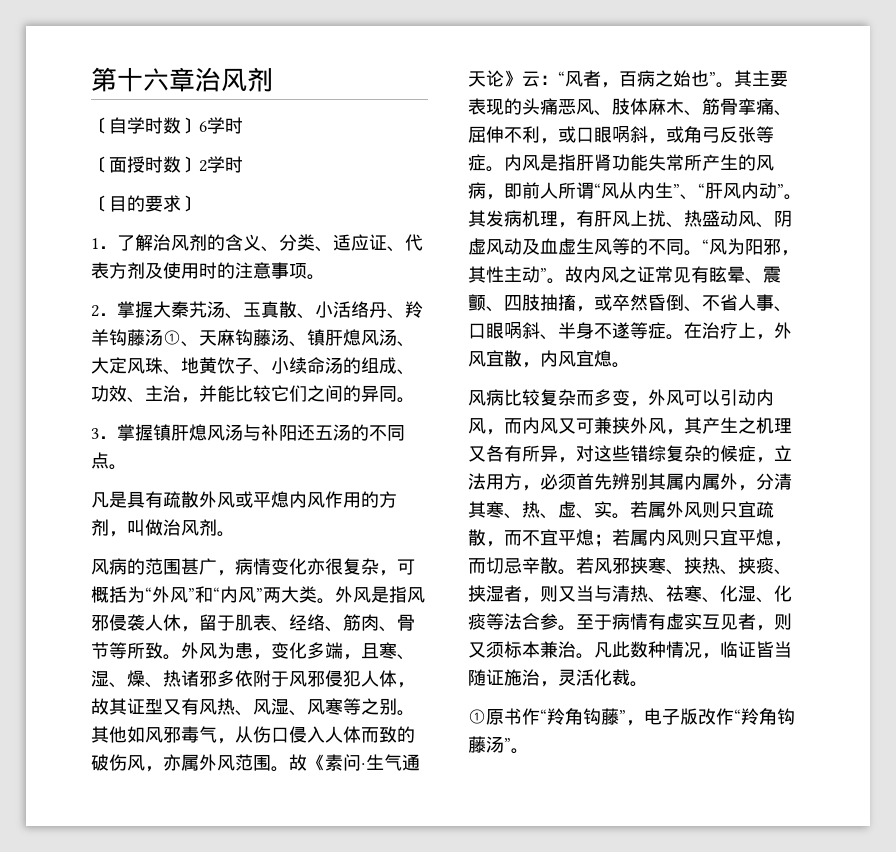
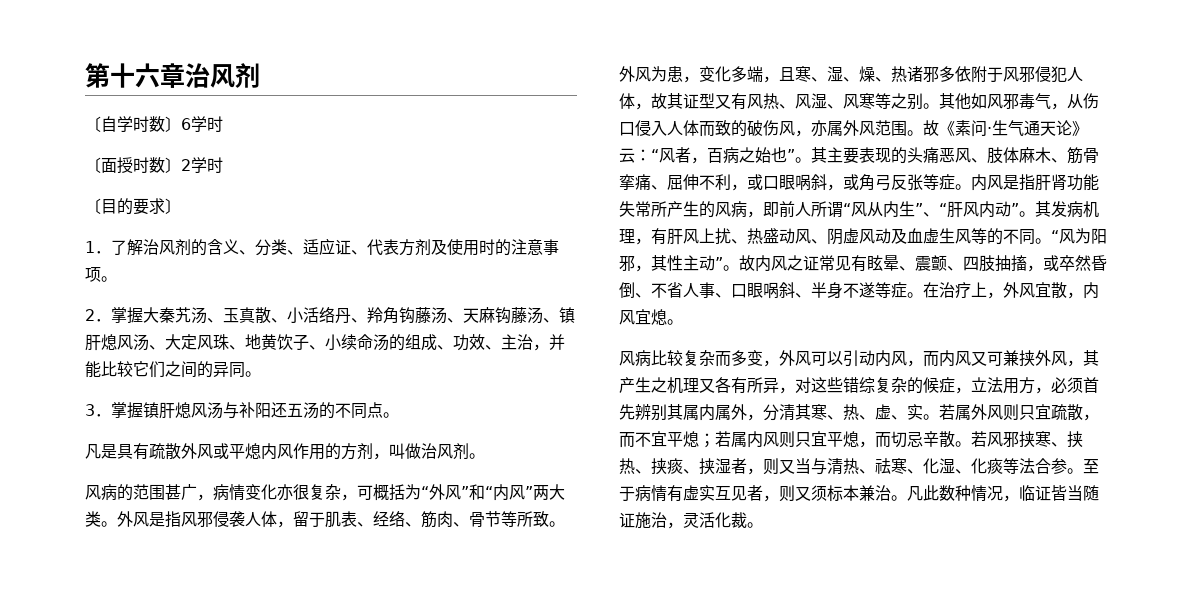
- 2．掌握大秦艽汤、玉真散、小活络丹、羚羊钩藤汤①、天麻钩藤汤、镇肝熄风汤、大定风珠、地黄饮子、小续命汤的组成、功效、主治，并能比较它们之间的异同。
+ 2．掌握大秦艽汤、玉真散、小活络丹、羚角钩藤汤、天麻钩藤汤、镇肝熄风汤、大定风珠、地黄饮子、小续命汤的组成、功效、主治，并能比较它们之间的异同。
- 外风是指风邪侵袭人休，留于肌表、经络、筋肉、骨节等所致。
+ 外风是指风邪侵袭人体，留于肌表、经络、筋肉、骨节等所致。
- ①原书作“羚角钩藤”，电子版改作“羚角钩藤汤”。

